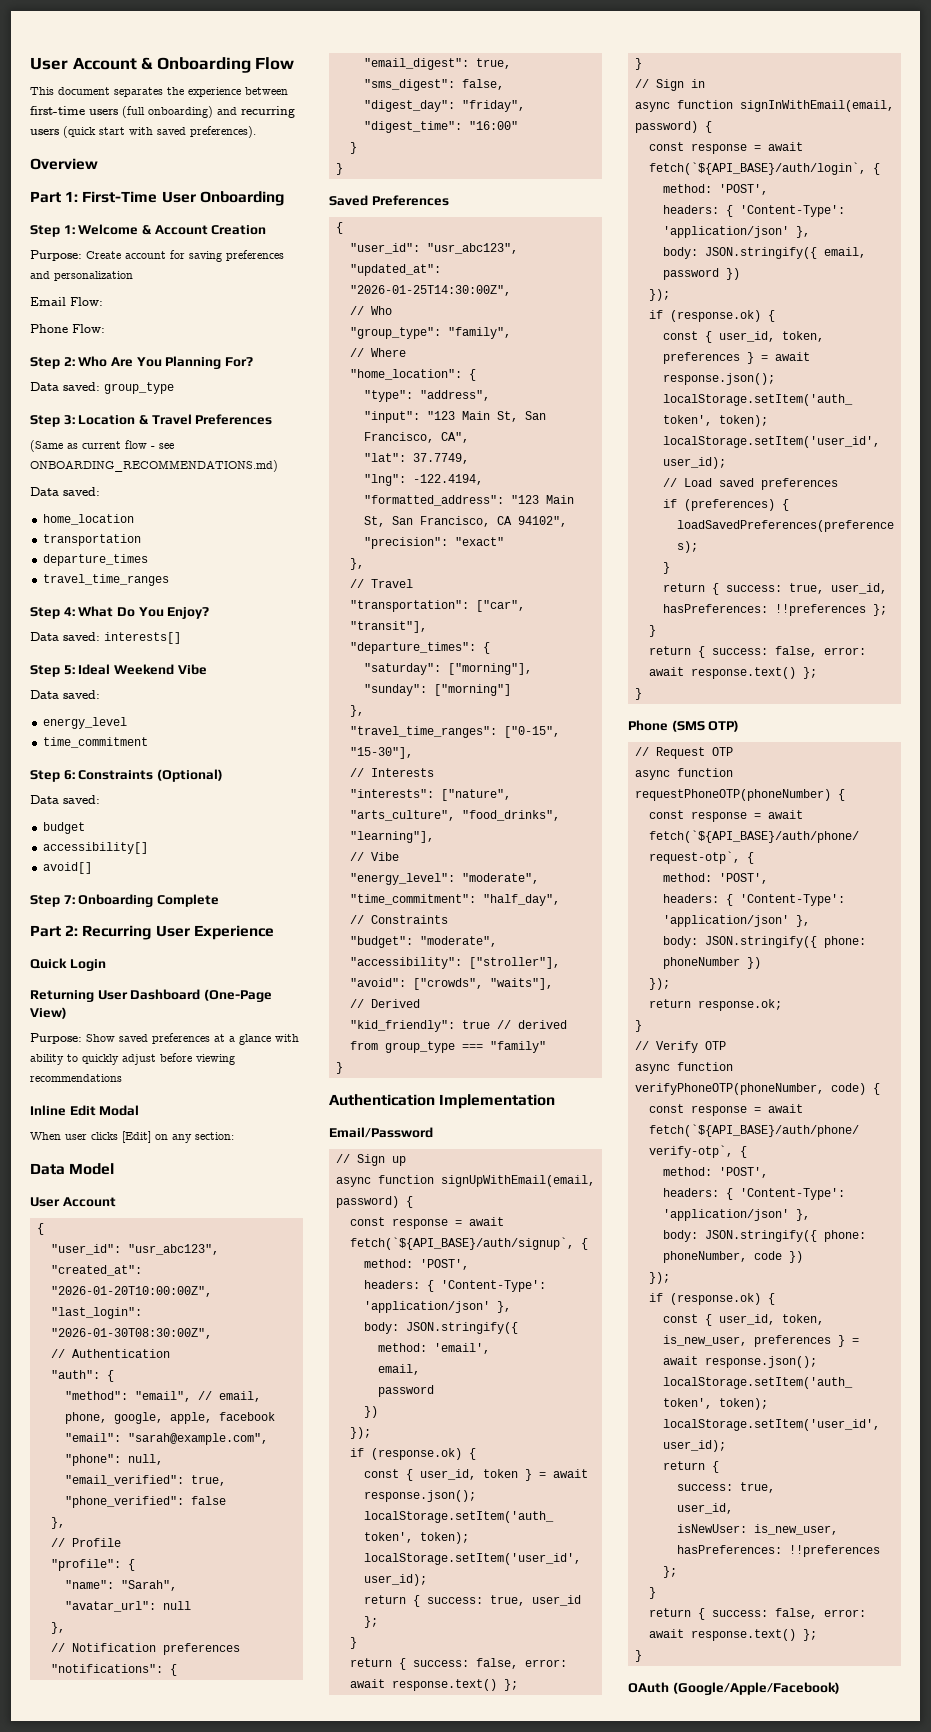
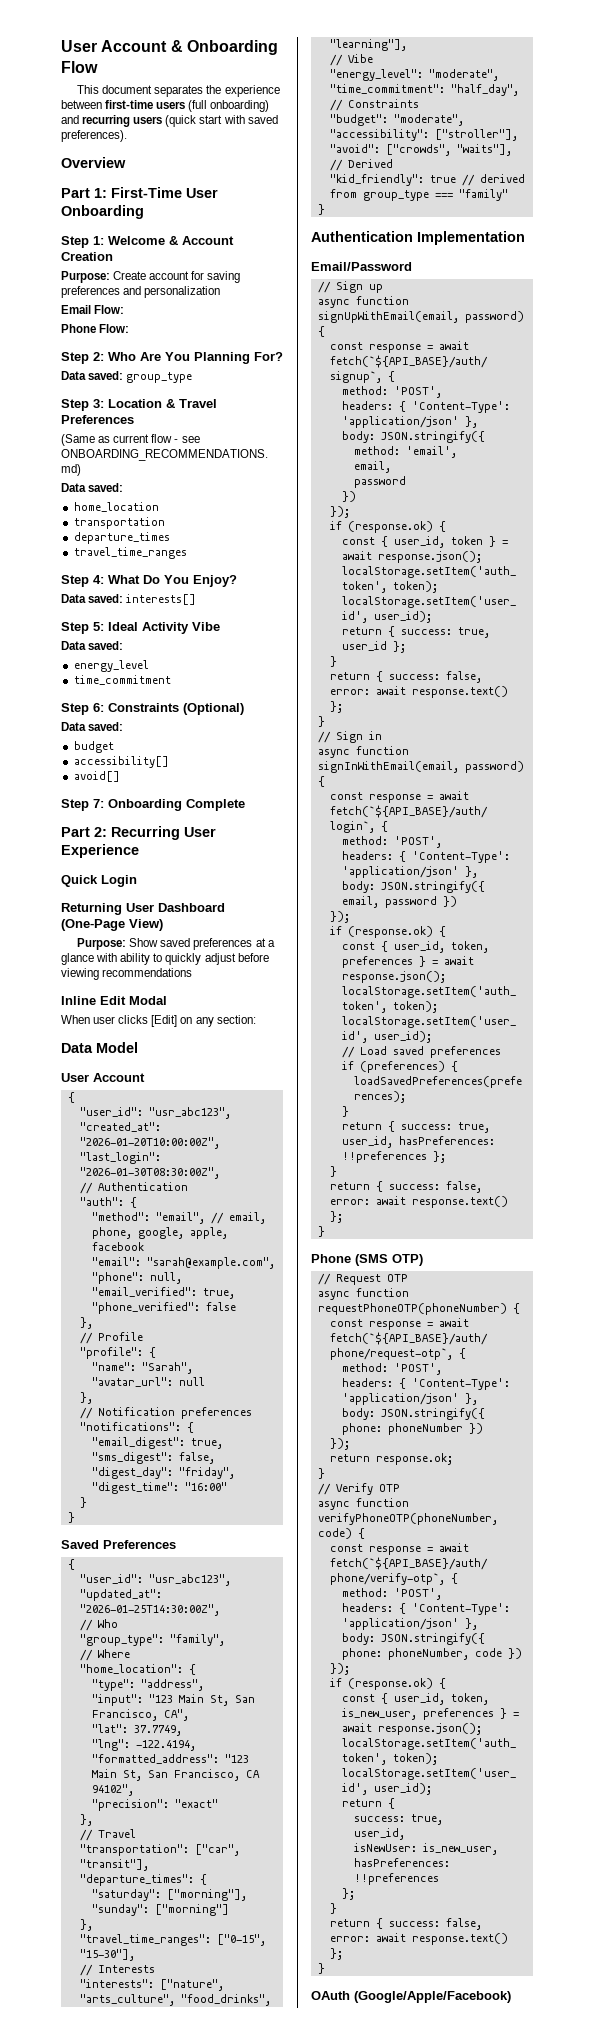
- Step 5: Ideal Weekend Vibe
+ Step 5: Ideal Activity Vibe

